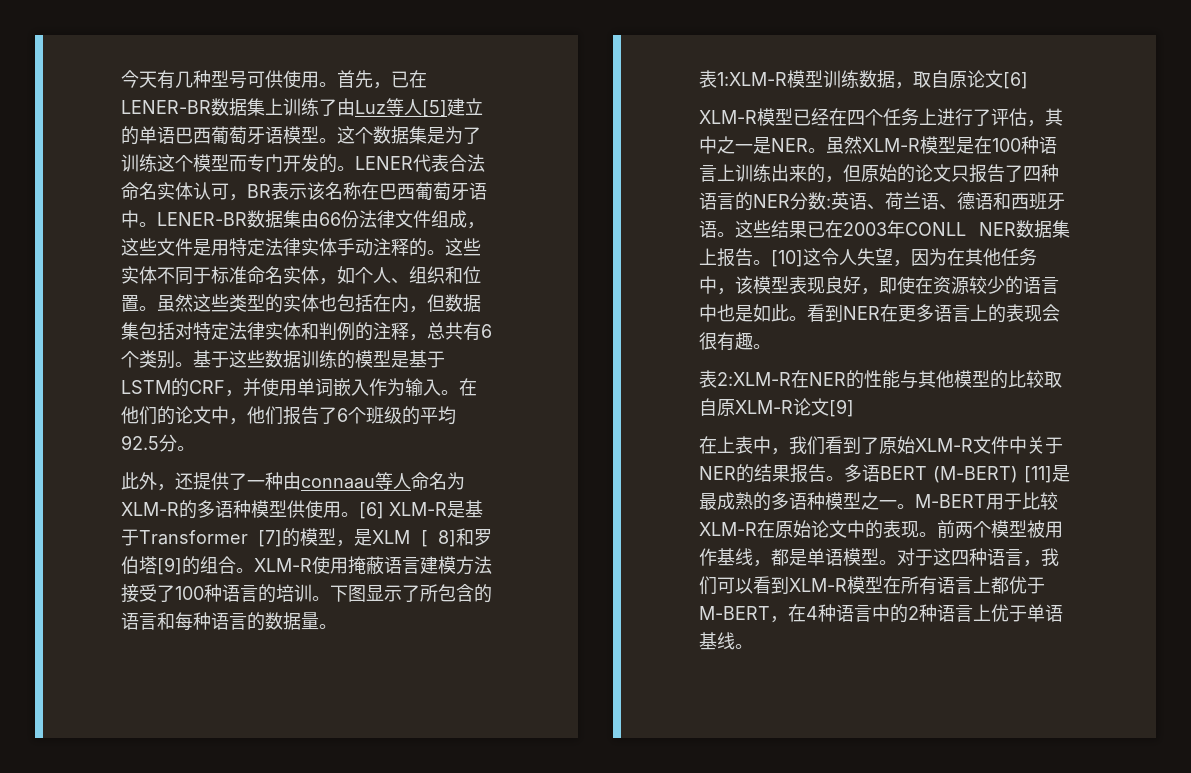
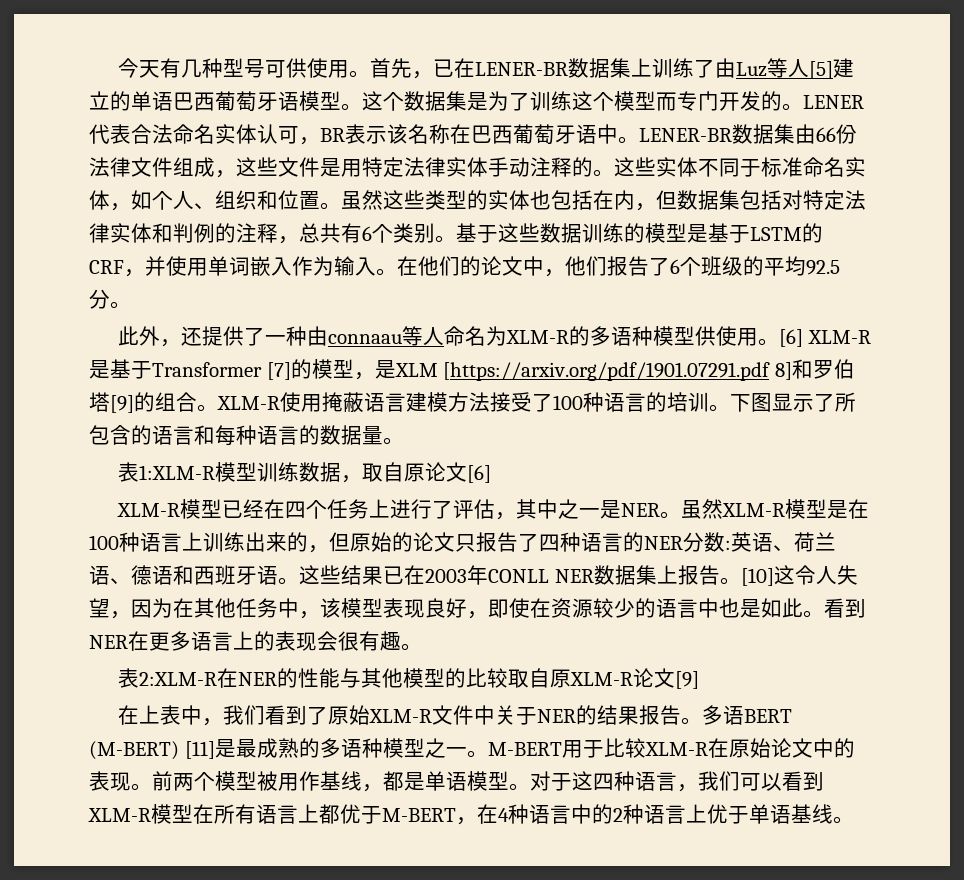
- [6] XLM-R是基于Transformer [7]的模型，是XLM [ 8]和罗伯塔[9]的组合。
+ [6] XLM-R是基于Transformer [7]的模型，是XLM [https://arxiv.org/pdf/1901.07291.pdf 8]和罗伯塔[9]的组合。

